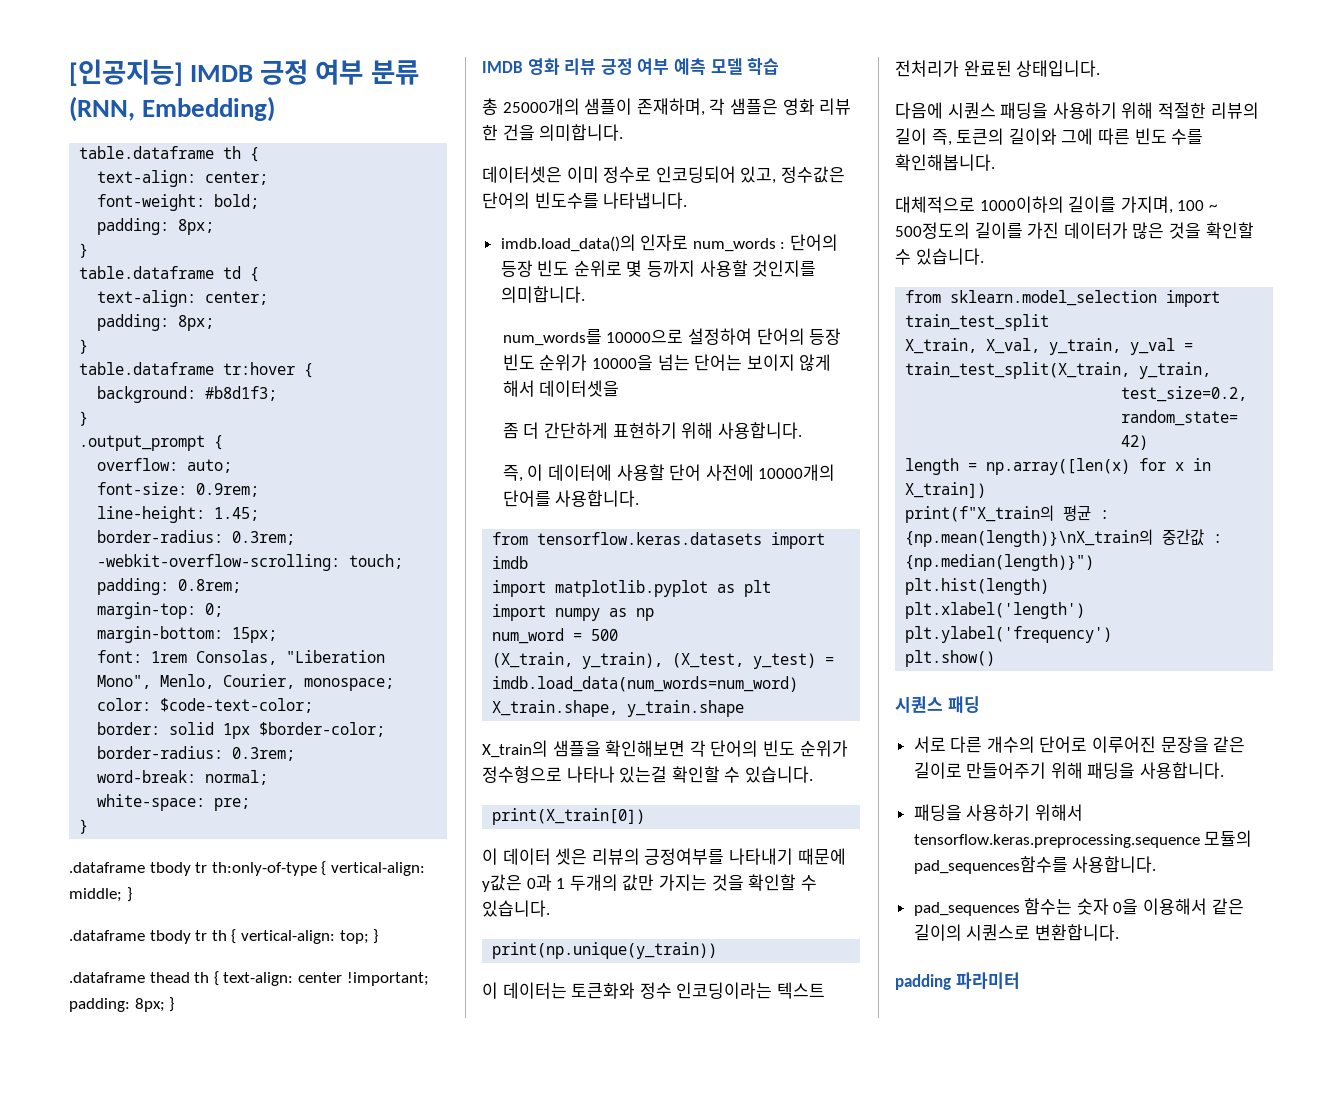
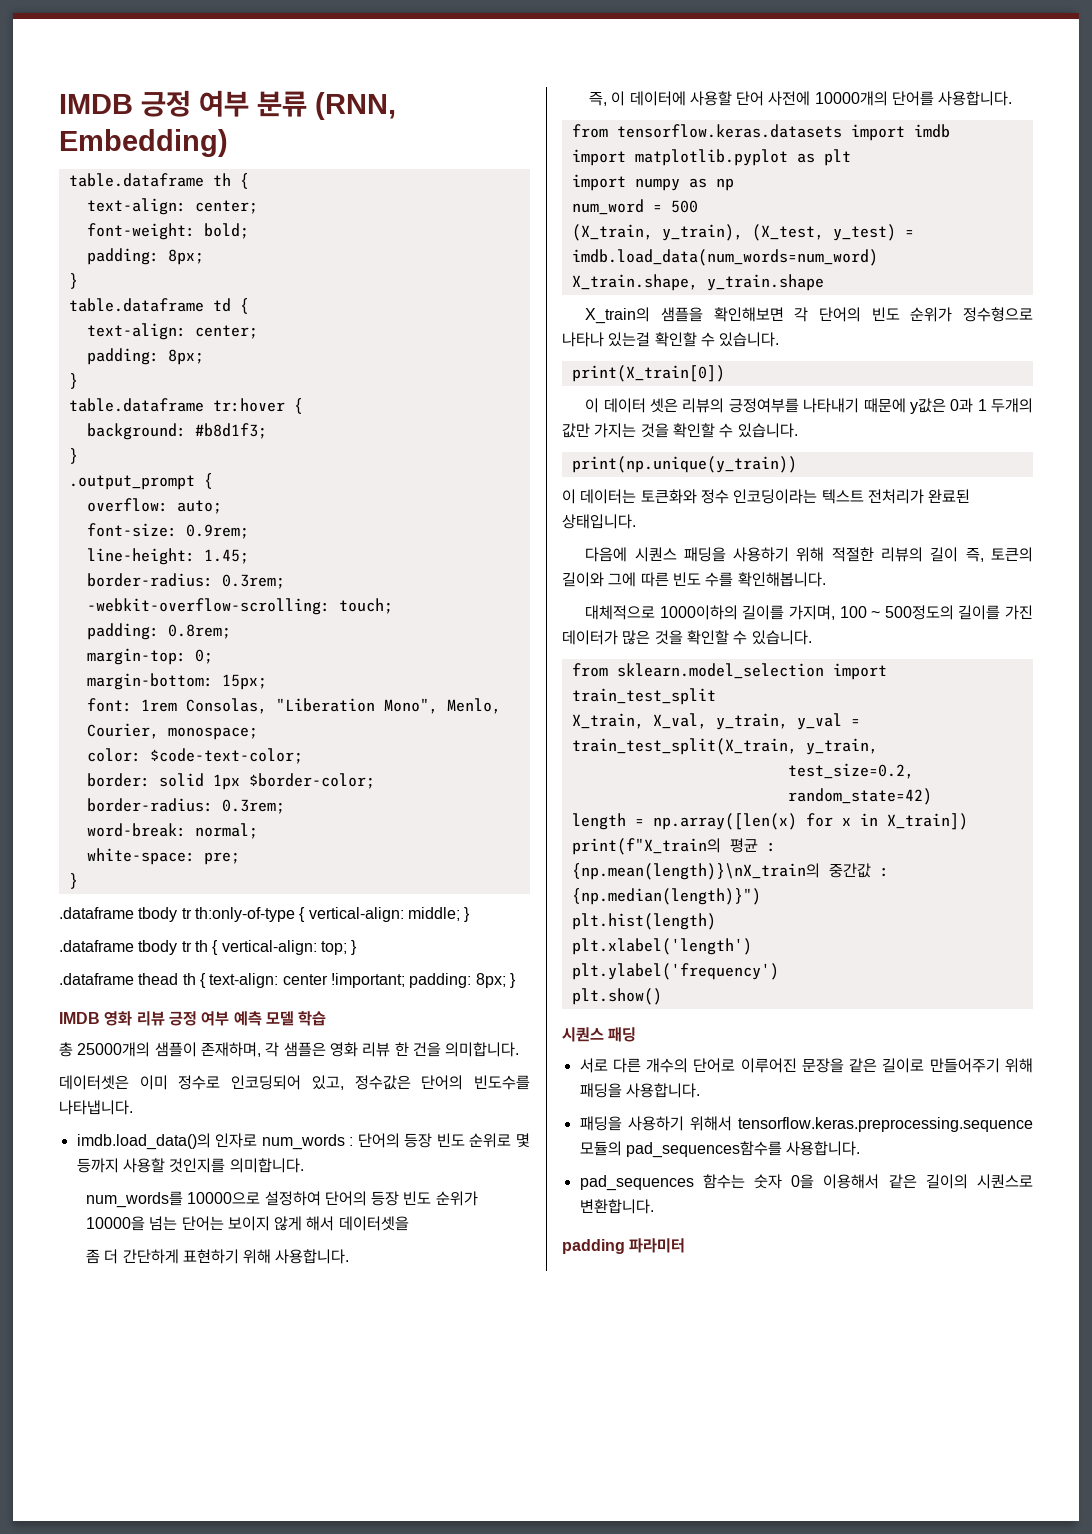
- [인공지능] IMDB 긍정 여부 분류 (RNN, Embedding)
+ IMDB 긍정 여부 분류 (RNN, Embedding)

